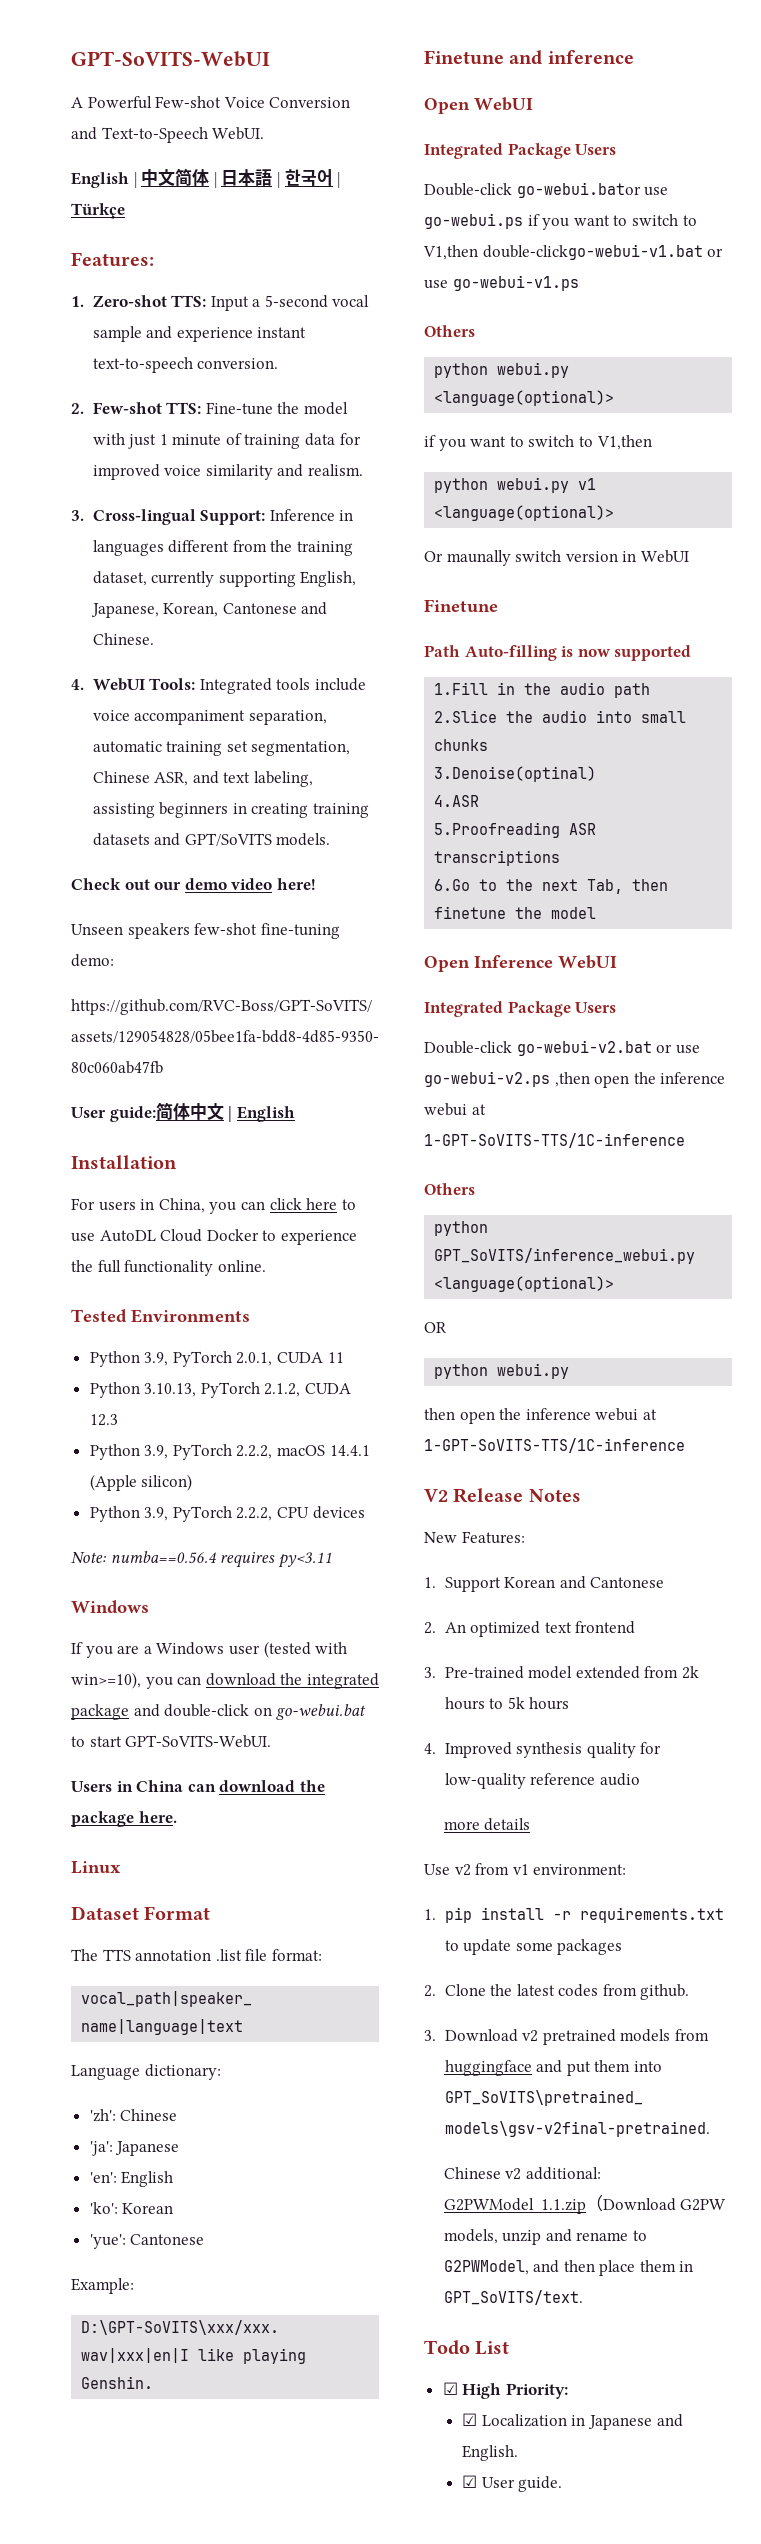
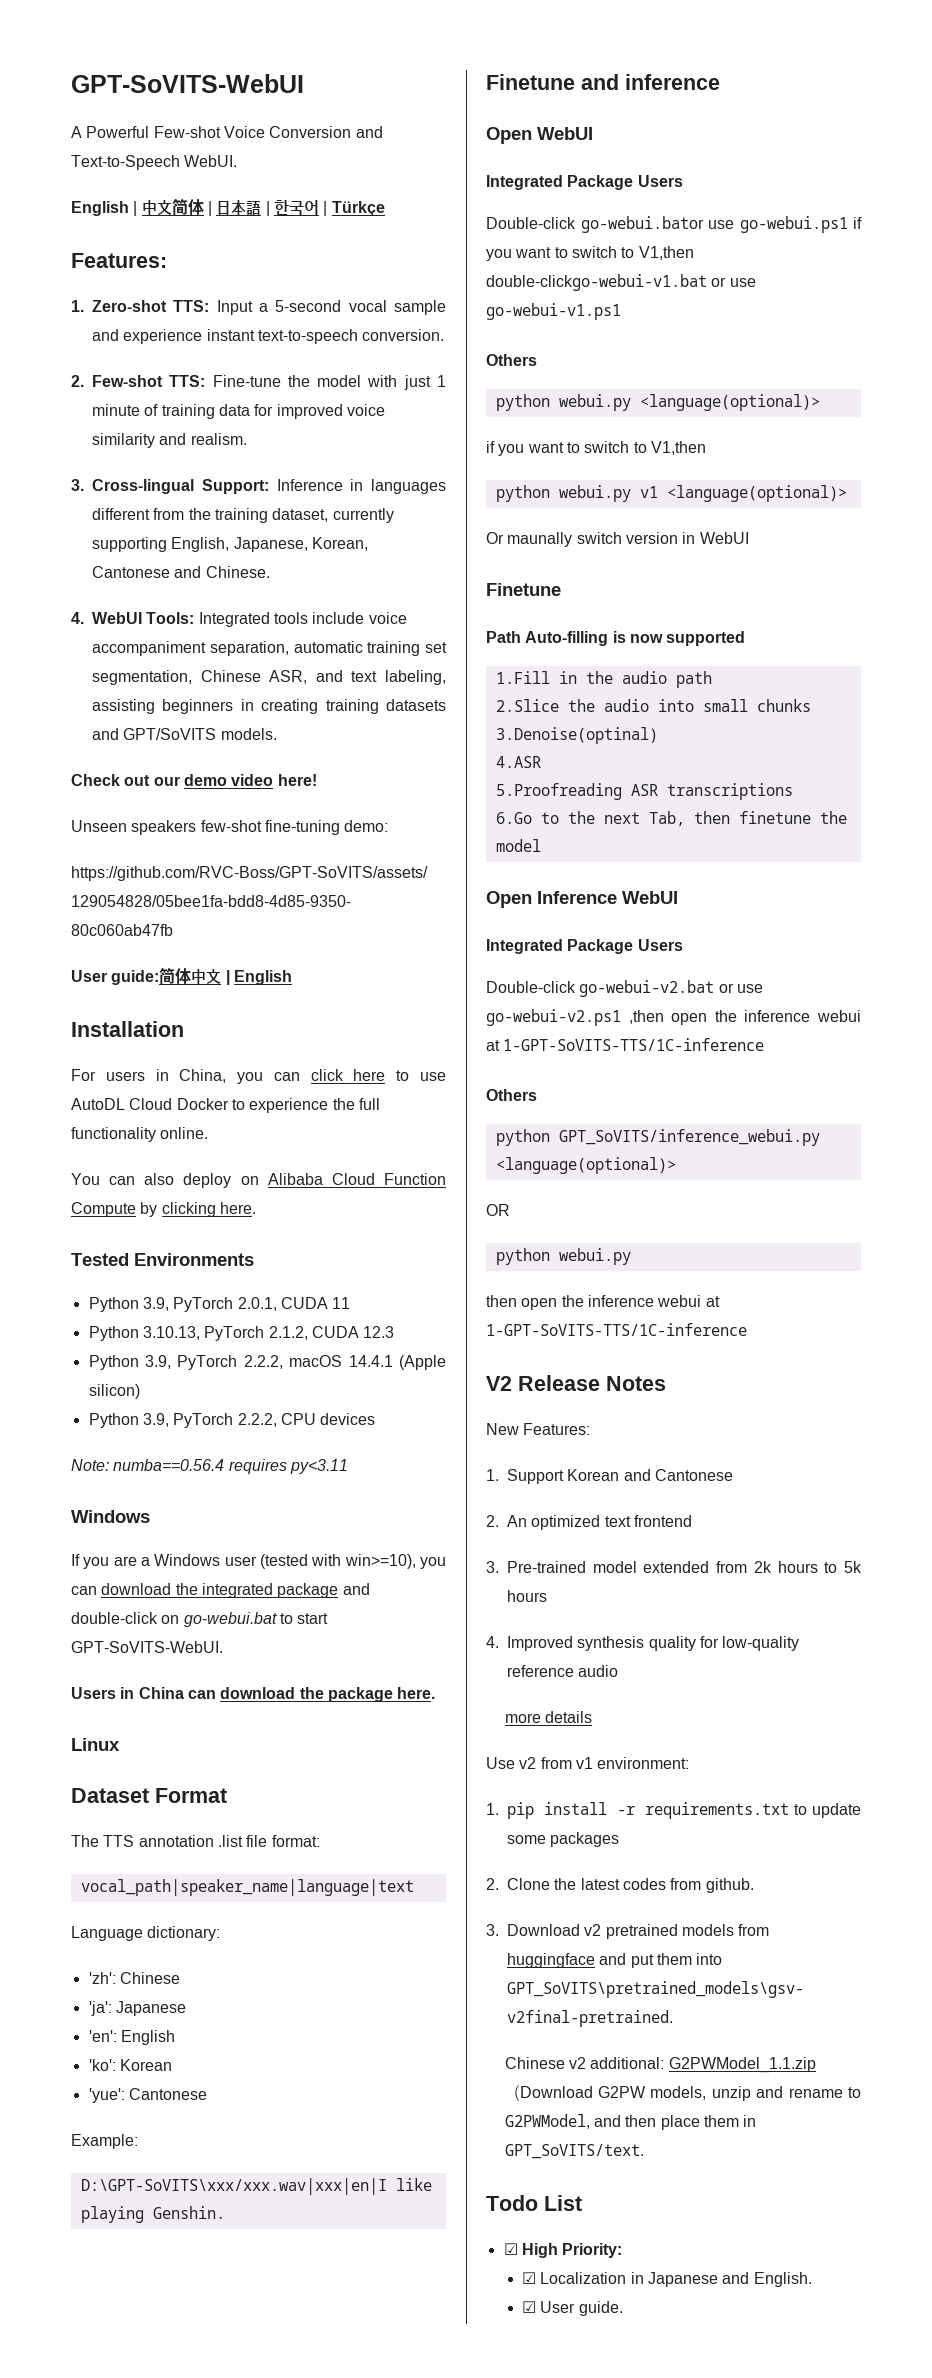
+ You can also deploy on Alibaba Cloud Function Compute by clicking here.
- Double-click go-webui.bator use go-webui.ps if you want to switch to V1,then double-clickgo-webui-v1.bat or use go-webui-v1.ps
+ Double-click go-webui.bator use go-webui.ps1 if you want to switch to V1,then double-clickgo-webui-v1.bat or use go-webui-v1.ps1
- Double-click go-webui-v2.bat or use go-webui-v2.ps ,then open the inference webui at 1-GPT-SoVITS-TTS/1C-inference
+ Double-click go-webui-v2.bat or use go-webui-v2.ps1 ,then open the inference webui at 1-GPT-SoVITS-TTS/1C-inference

